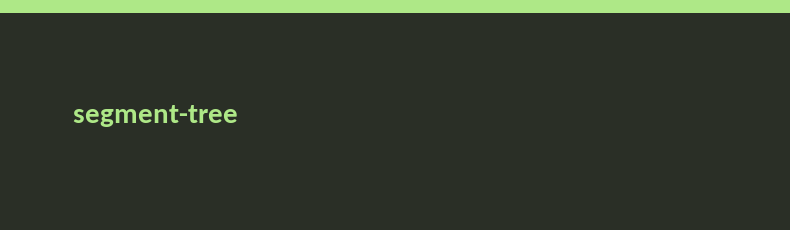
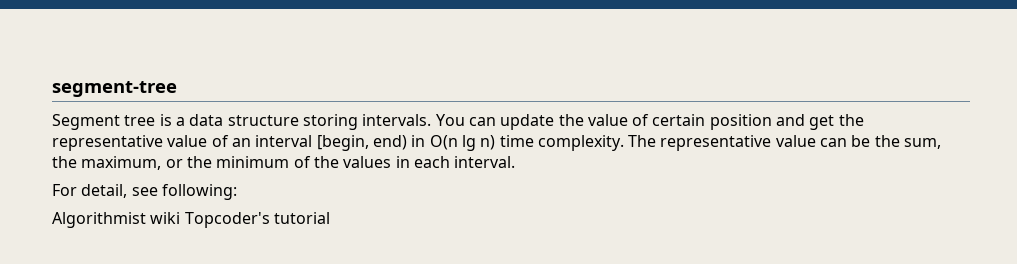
+ Segment tree is a data structure storing intervals. You can update the value of certain position and get the representative value of an interval [begin, end) in O(n lg n) time complexity. The representative value can be the sum, the maximum, or the minimum of the values in each interval.
+ For detail, see following:
+ Algorithmist wiki Topcoder's tutorial

